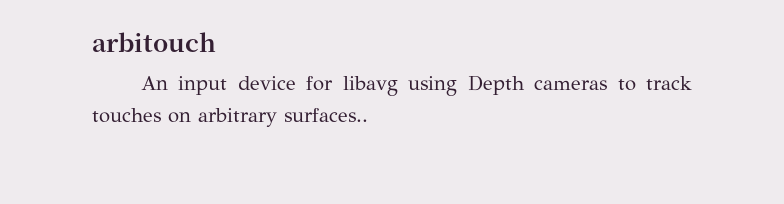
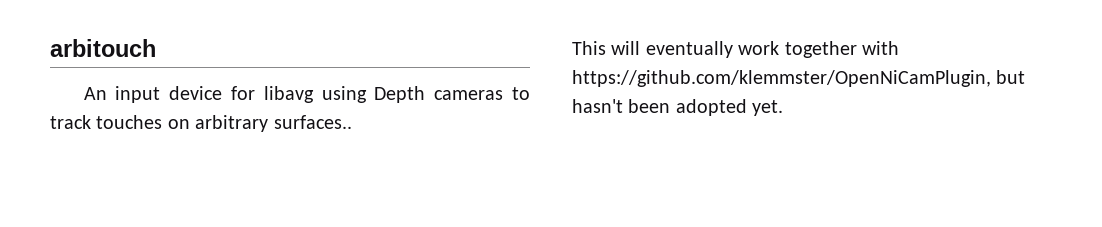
+ This will eventually work together with https://github.com/klemmster/OpenNiCamPlugin, but hasn't been adopted yet.

